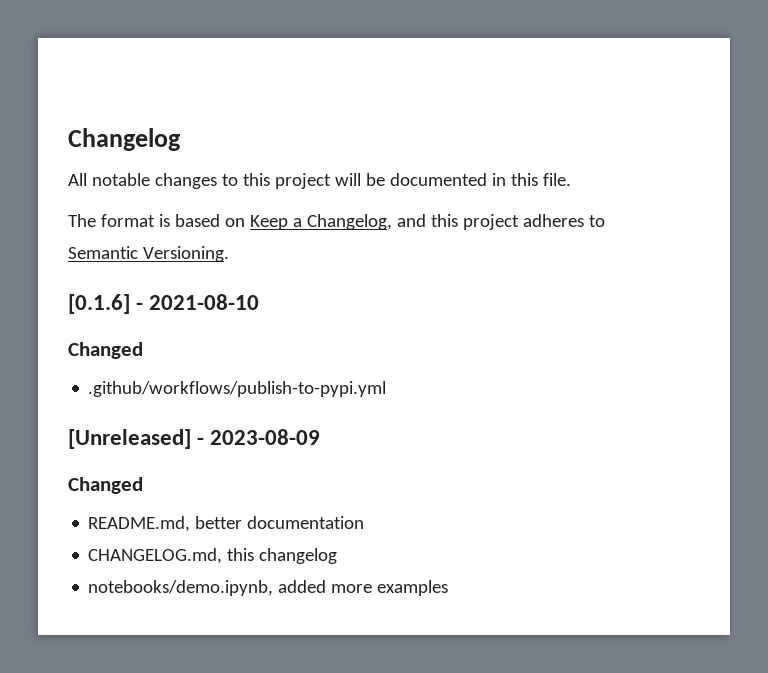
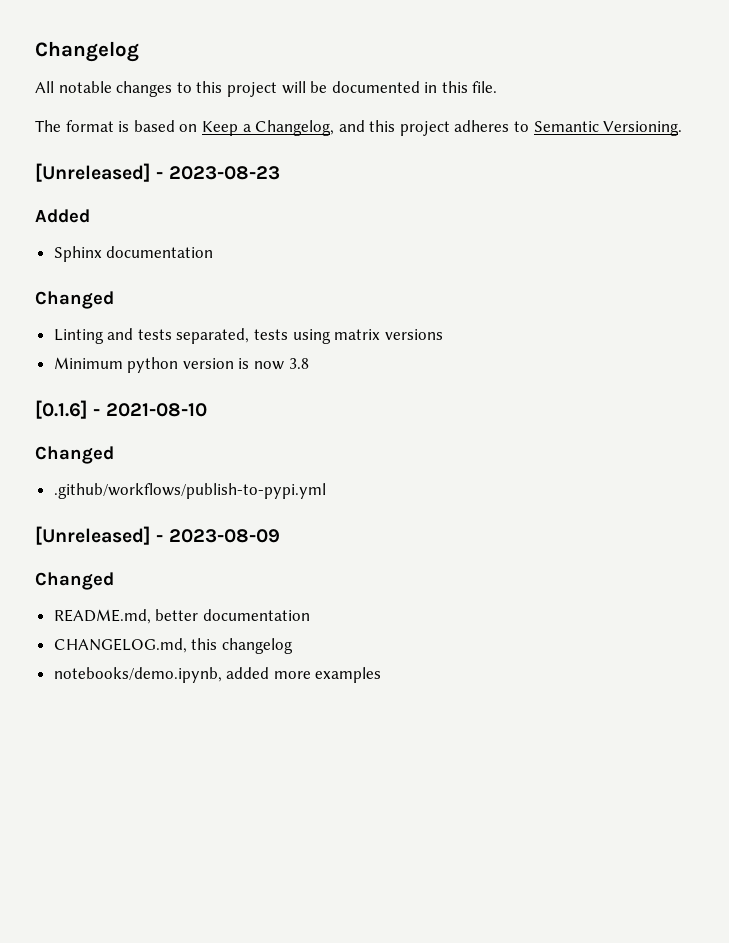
+ [Unreleased] - 2023-08-23
+ Added
+ Sphinx documentation
+ Changed
+ Linting and tests separated, tests using matrix versions
+ Minimum python version is now 3.8

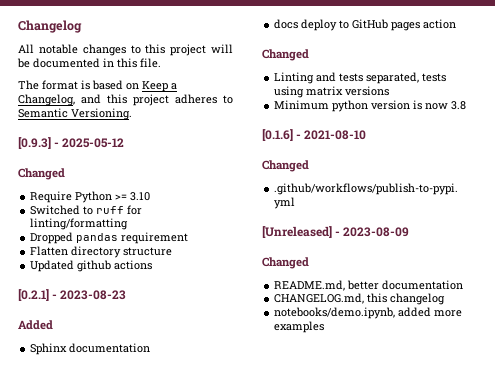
- [Unreleased] - 2023-08-23
+ [0.9.3] - 2025-05-12
+ Changed
+ Require Python >= 3.10
+ Switched to ruff for linting/formatting
+ Dropped pandas requirement
+ Flatten directory structure
+ Updated github actions
+ [0.2.1] - 2023-08-23
+ docs deploy to GitHub pages action

